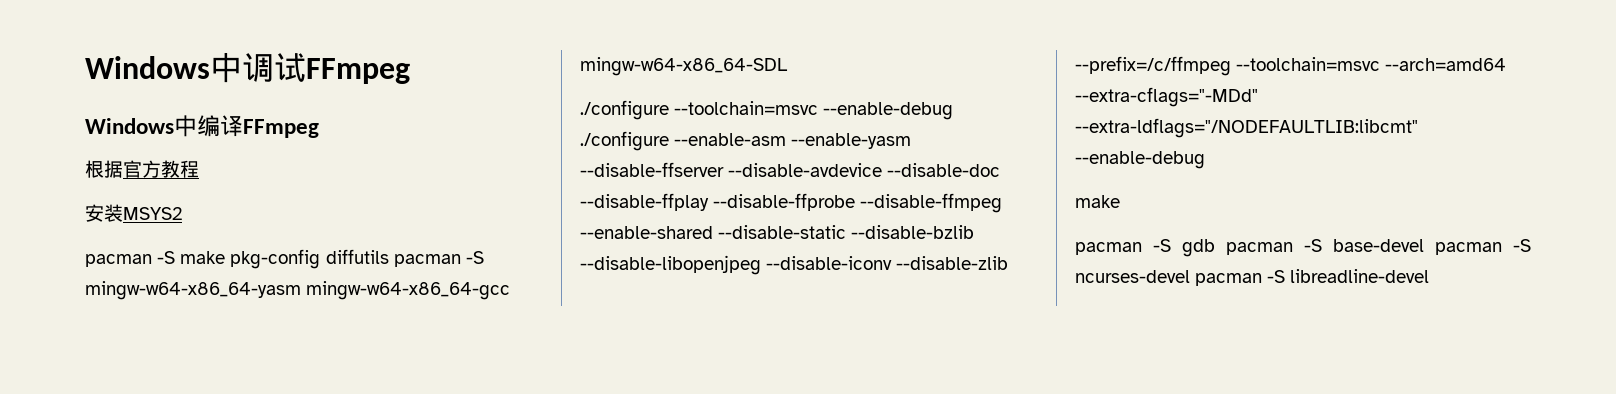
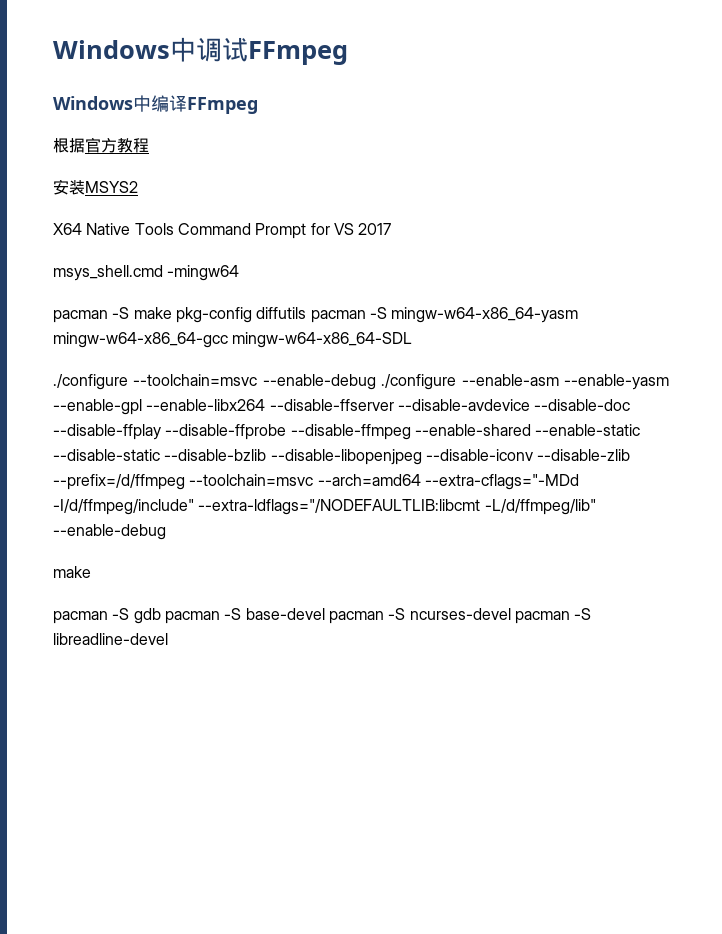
+ X64 Native Tools Command Prompt for VS 2017
+ msys_shell.cmd -mingw64
- ./configure --toolchain=msvc --enable-debug ./configure --enable-asm --enable-yasm --disable-ffserver --disable-avdevice --disable-doc --disable-ffplay --disable-ffprobe --disable-ffmpeg --enable-shared --disable-static --disable-bzlib --disable-libopenjpeg --disable-iconv --disable-zlib --prefix=/c/ffmpeg --toolchain=msvc --arch=amd64 --extra-cflags="-MDd" --extra-ldflags="/NODEFAULTLIB:libcmt" --enable-debug
+ ./configure --toolchain=msvc --enable-debug ./configure --enable-asm --enable-yasm --enable-gpl --enable-libx264 --disable-ffserver --disable-avdevice --disable-doc --disable-ffplay --disable-ffprobe --disable-ffmpeg --enable-shared --enable-static --disable-static --disable-bzlib --disable-libopenjpeg --disable-iconv --disable-zlib --prefix=/d/ffmpeg --toolchain=msvc --arch=amd64 --extra-cflags="-MDd -I/d/ffmpeg/include" --extra-ldflags="/NODEFAULTLIB:libcmt -L/d/ffmpeg/lib" --enable-debug

